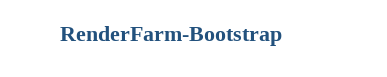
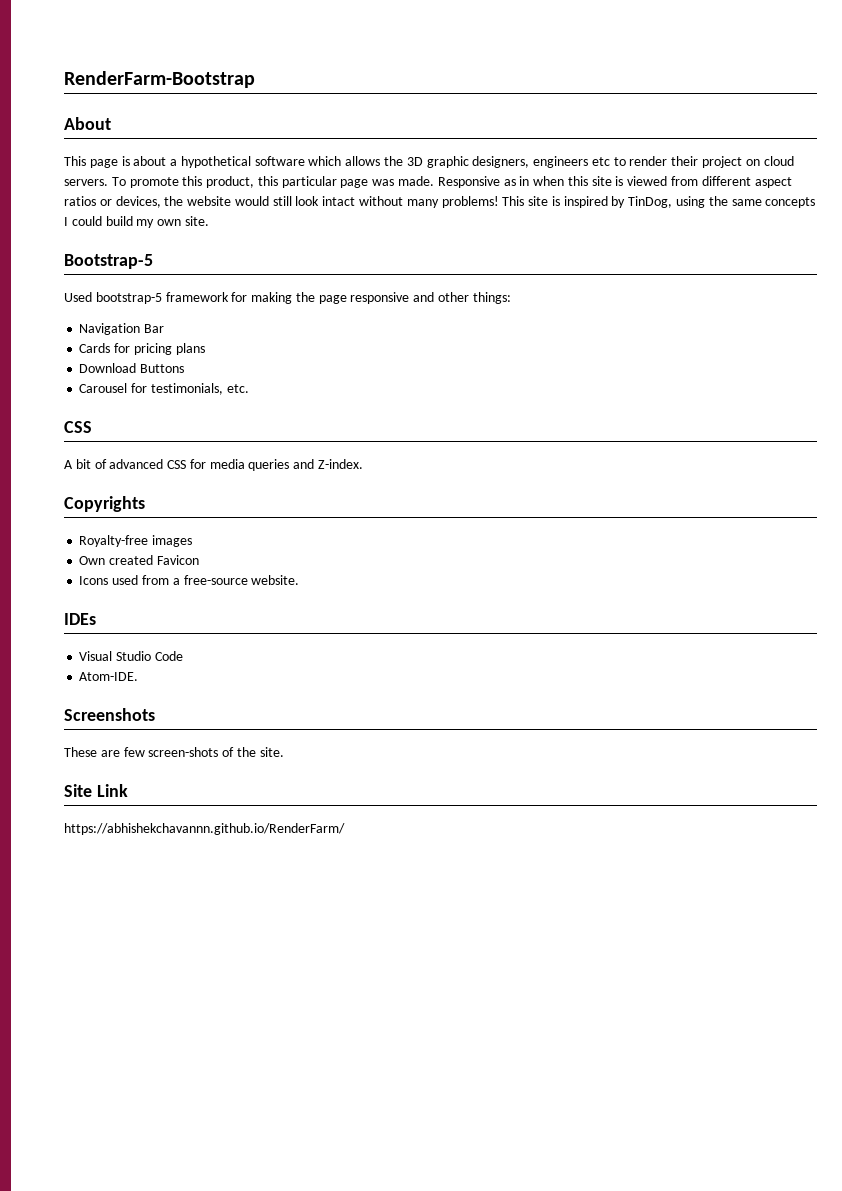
+ About
+ This page is about a hypothetical software which allows the 3D graphic designers, engineers etc to render their project on cloud servers. To promote this product, this particular page was made. Responsive as in when this site is viewed from different aspect ratios or devices, the website would still look intact without many problems! This site is inspired by TinDog, using the same concepts I could build my own site.
+ Bootstrap-5
+ Used bootstrap-5 framework for making the page responsive and other things:
+ Navigation Bar
+ Cards for pricing plans
+ Download Buttons
+ Carousel for testimonials, etc.
+ CSS
+ A bit of advanced CSS for media queries and Z-index.
+ Copyrights
+ Royalty-free images
+ Own created Favicon
+ Icons used from a free-source website.
+ IDEs
+ Visual Studio Code
+ Atom-IDE.
+ Screenshots
+ These are few screen-shots of the site.
+ Site Link
+ https://abhishekchavannn.github.io/RenderFarm/

